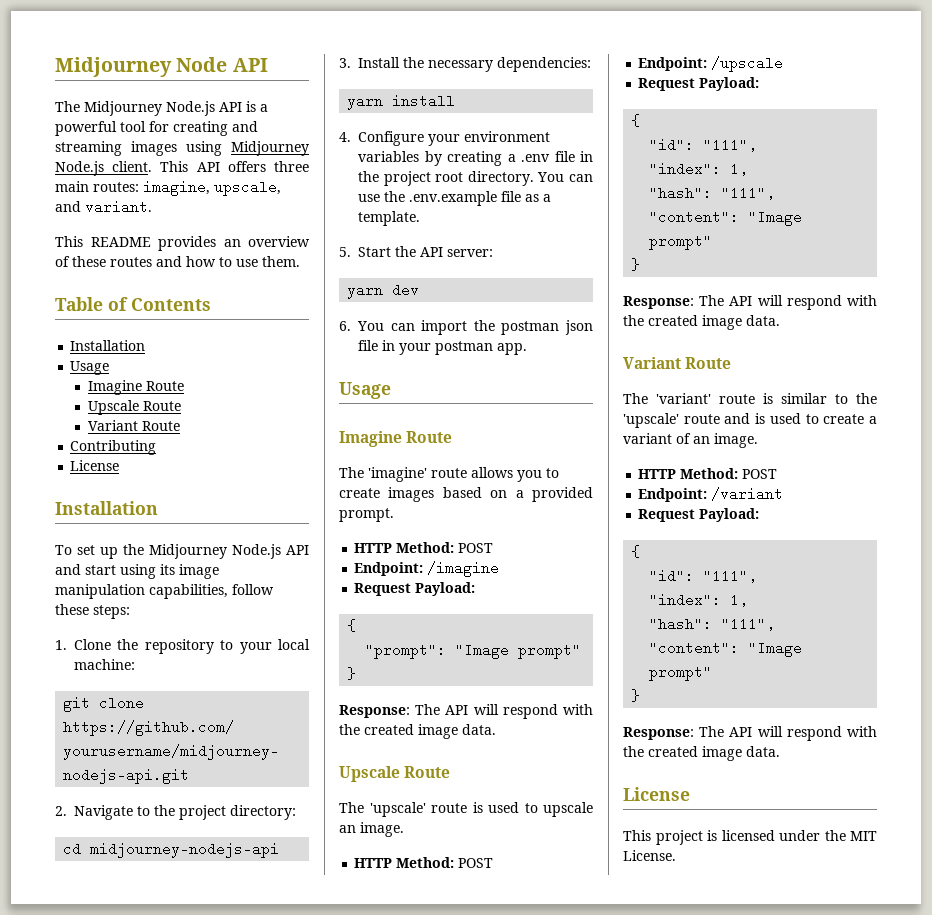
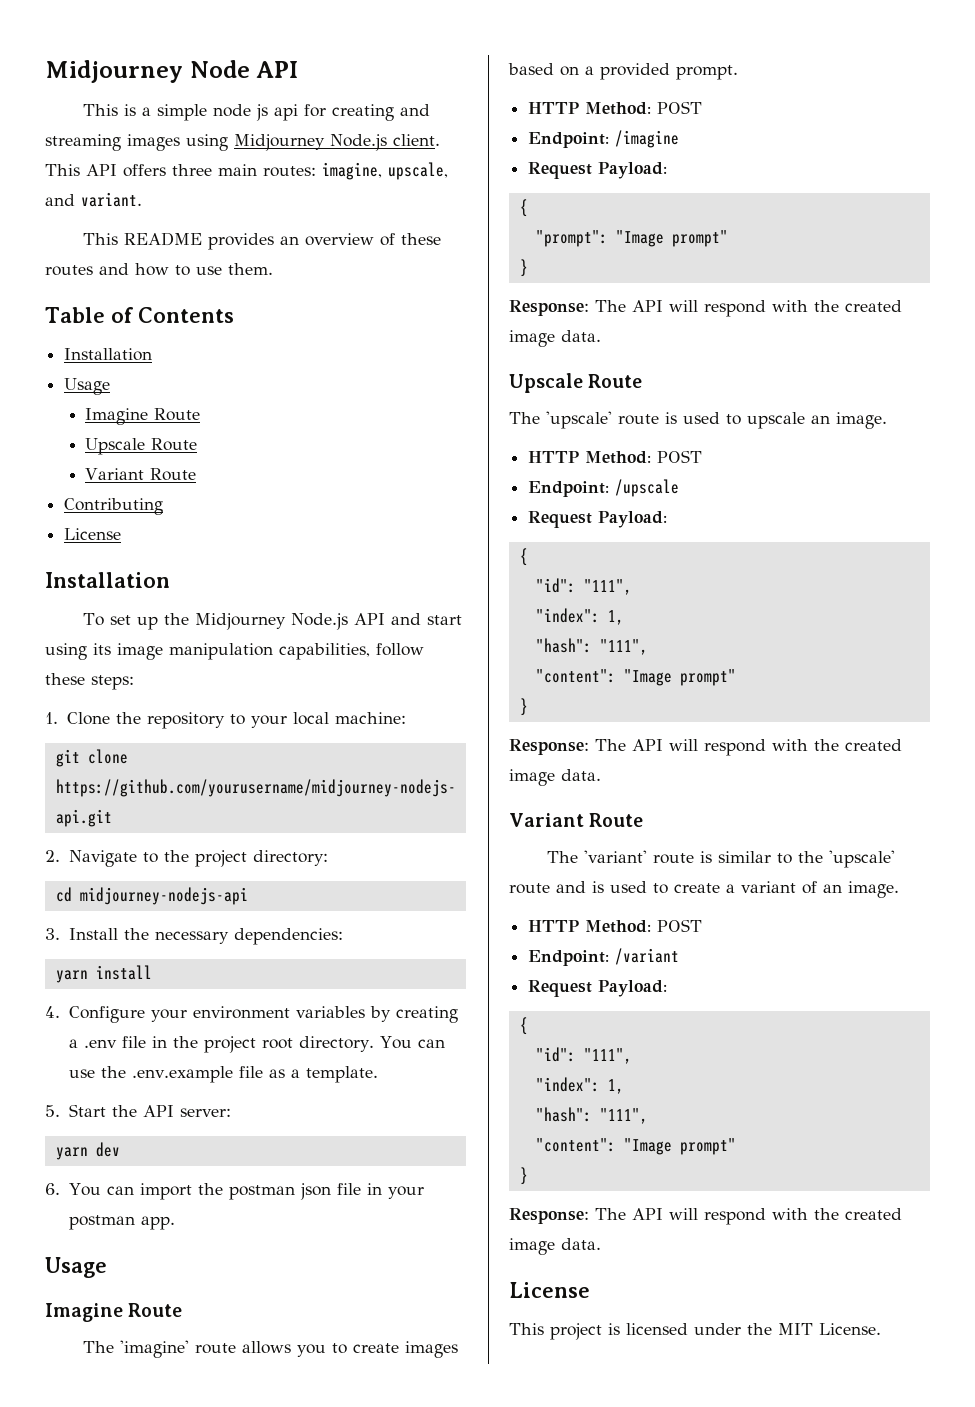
- The Midjourney Node.js API is a powerful tool for creating and streaming images using Midjourney Node.js client.
+ This is a simple node js api for creating and streaming images using Midjourney Node.js client.

